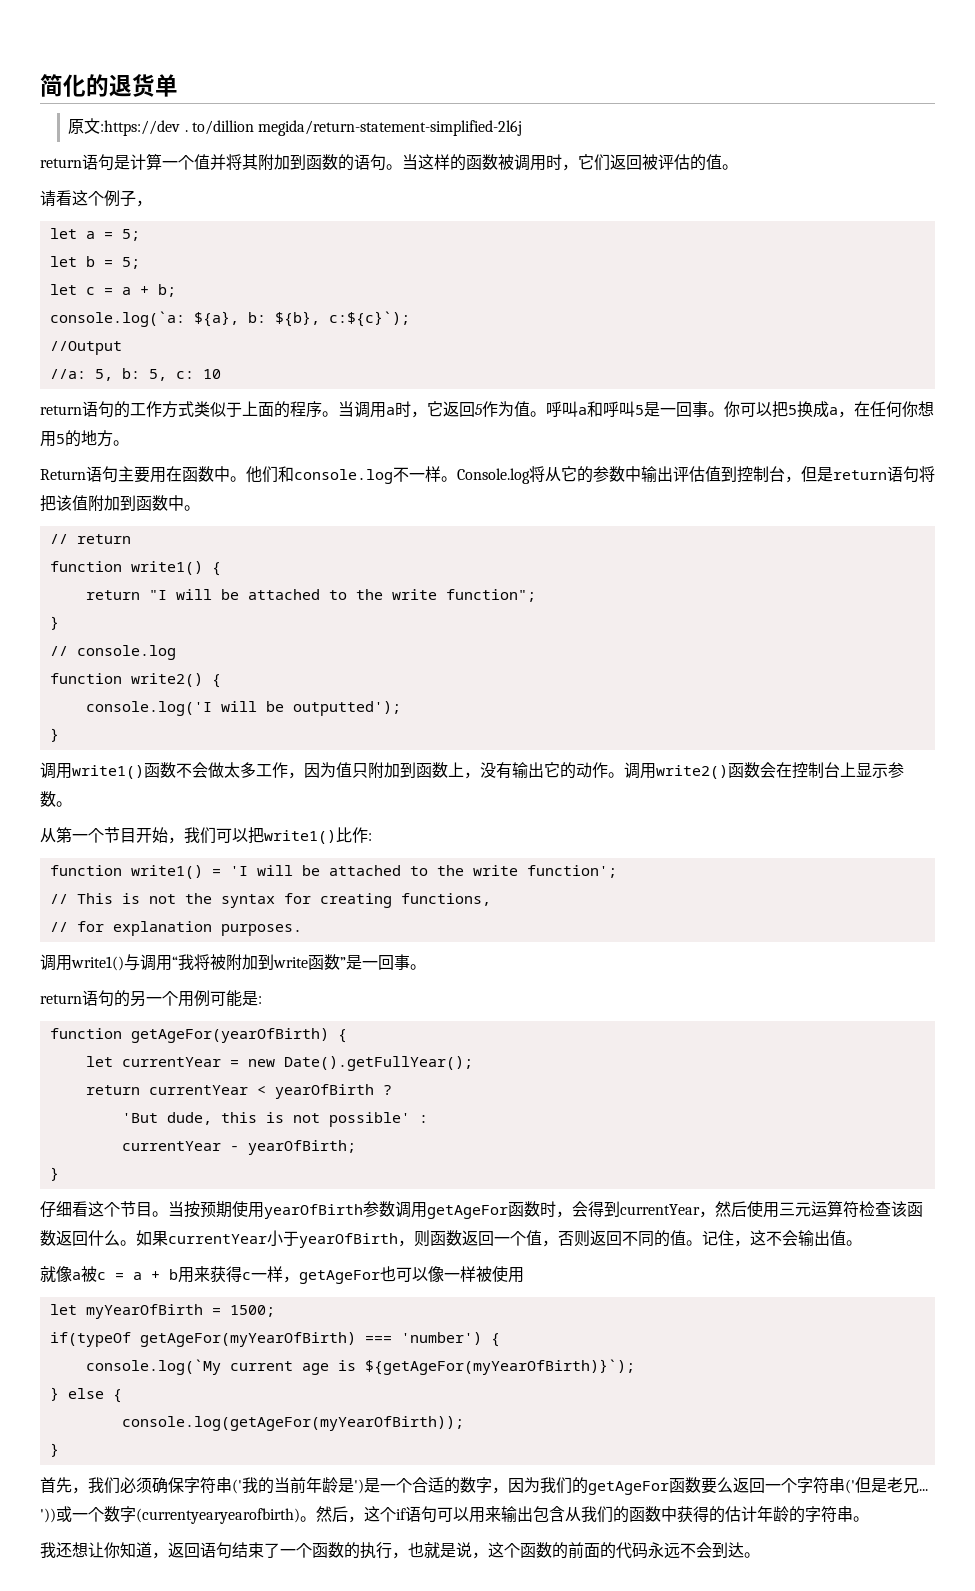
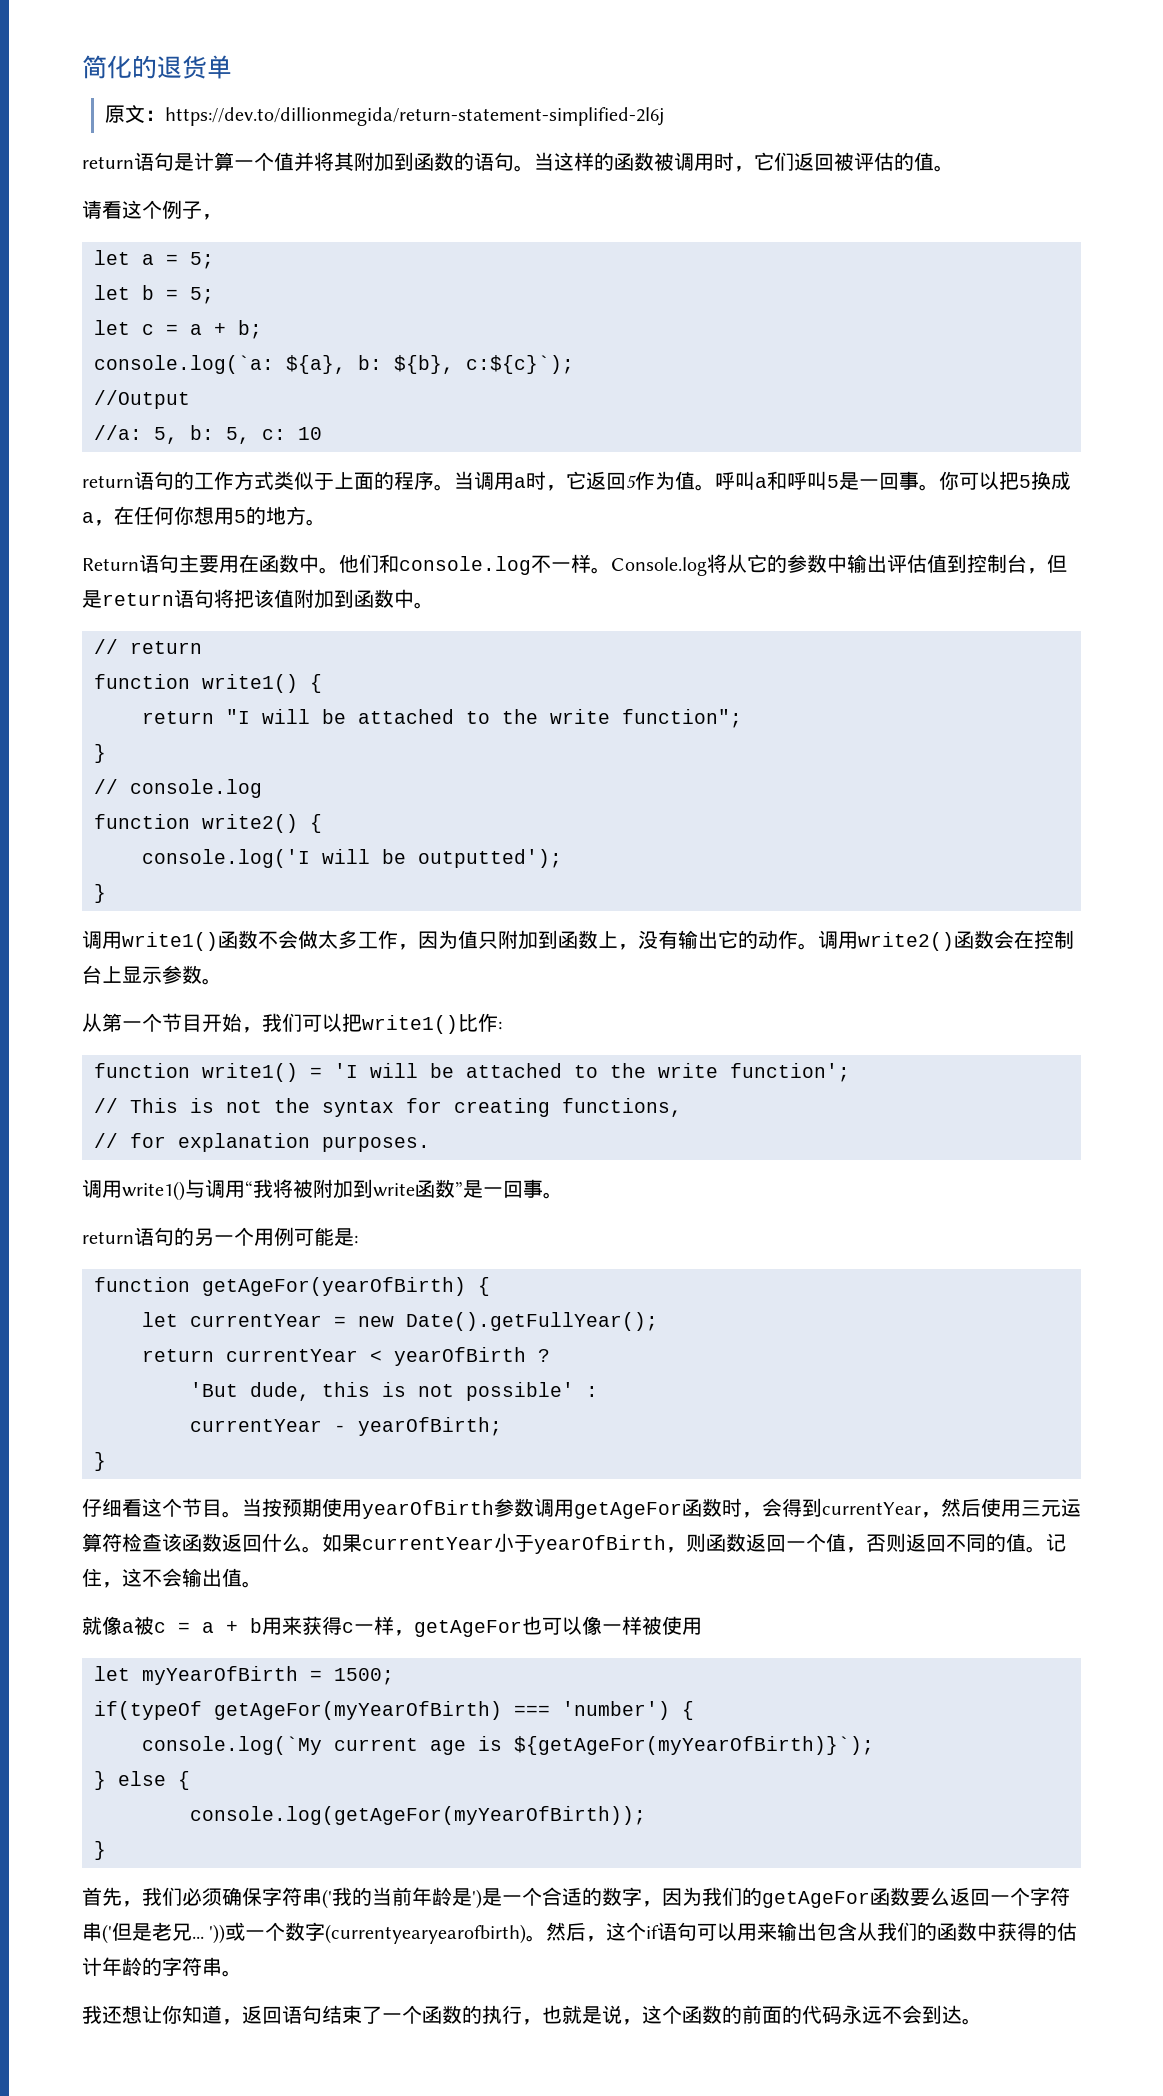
- 原文:https://dev . to/dillion megida/return-statement-simplified-2l6j
+ 原文：https://dev.to/dillionmegida/return-statement-simplified-2l6j

